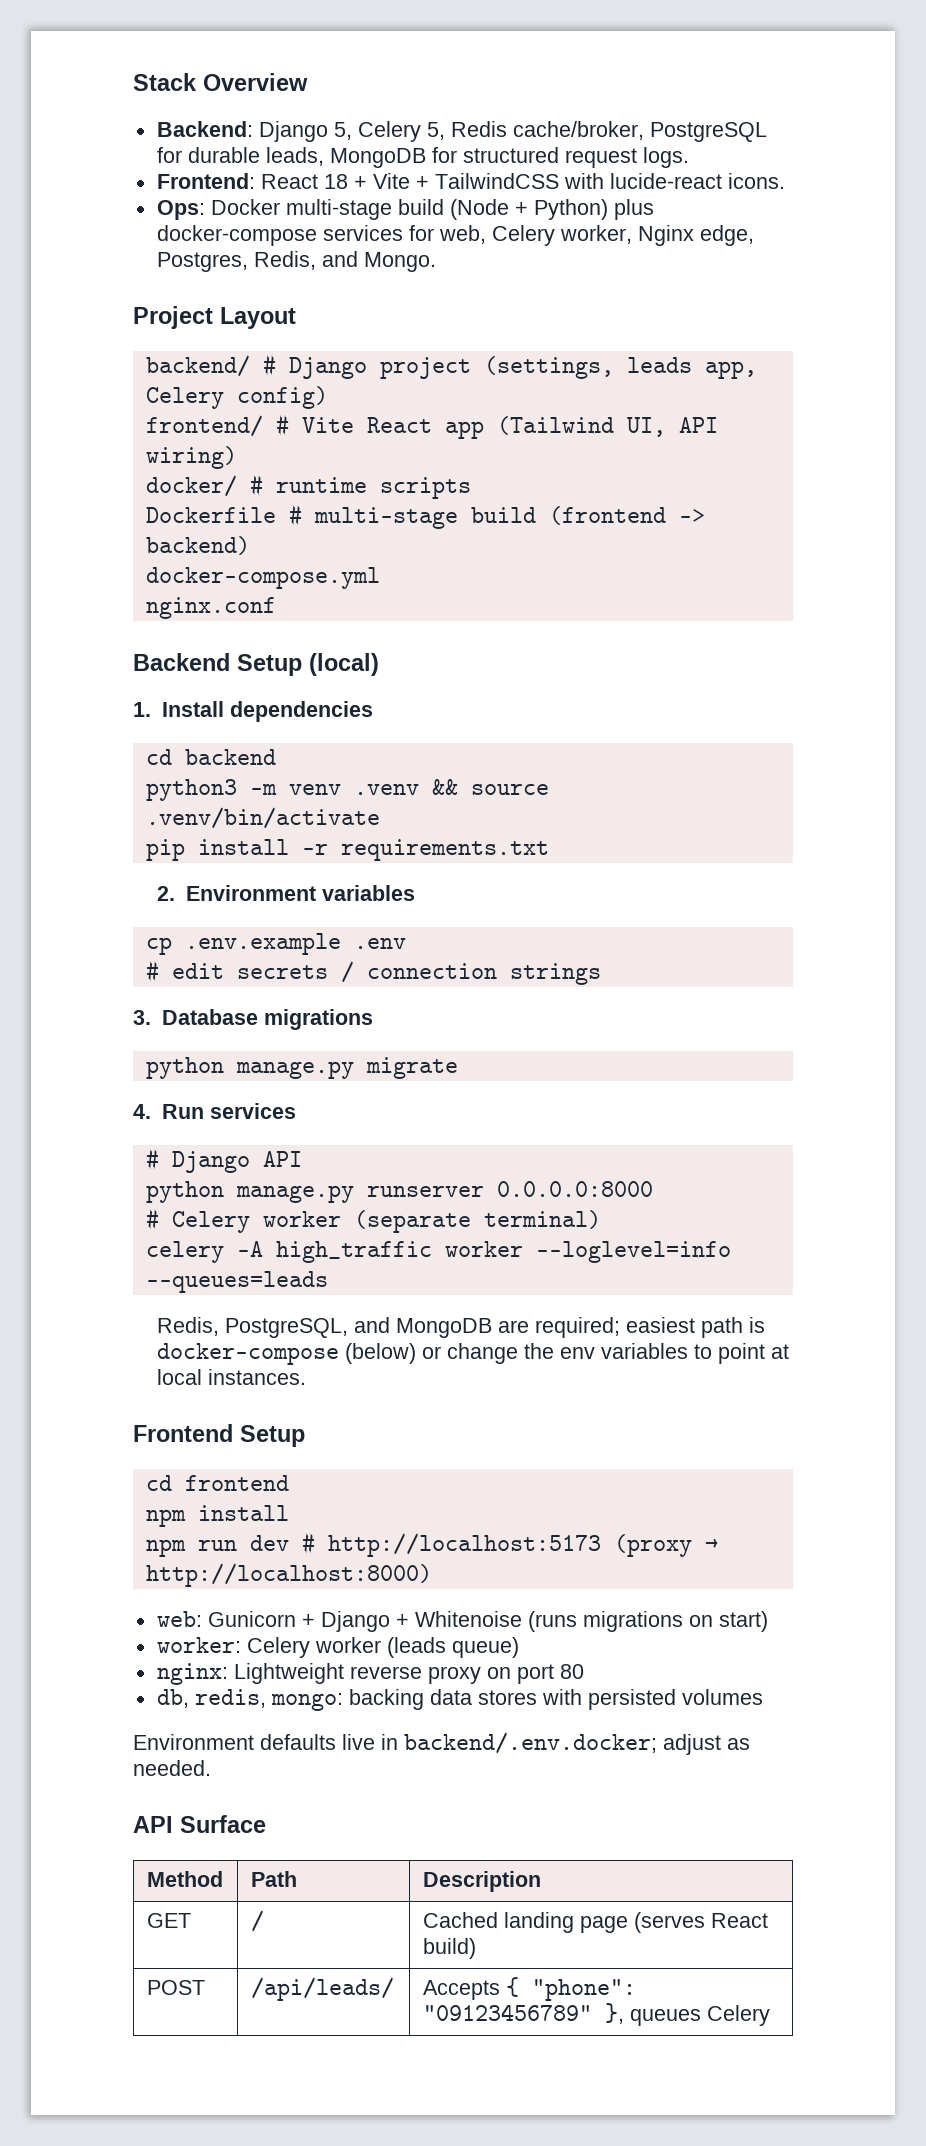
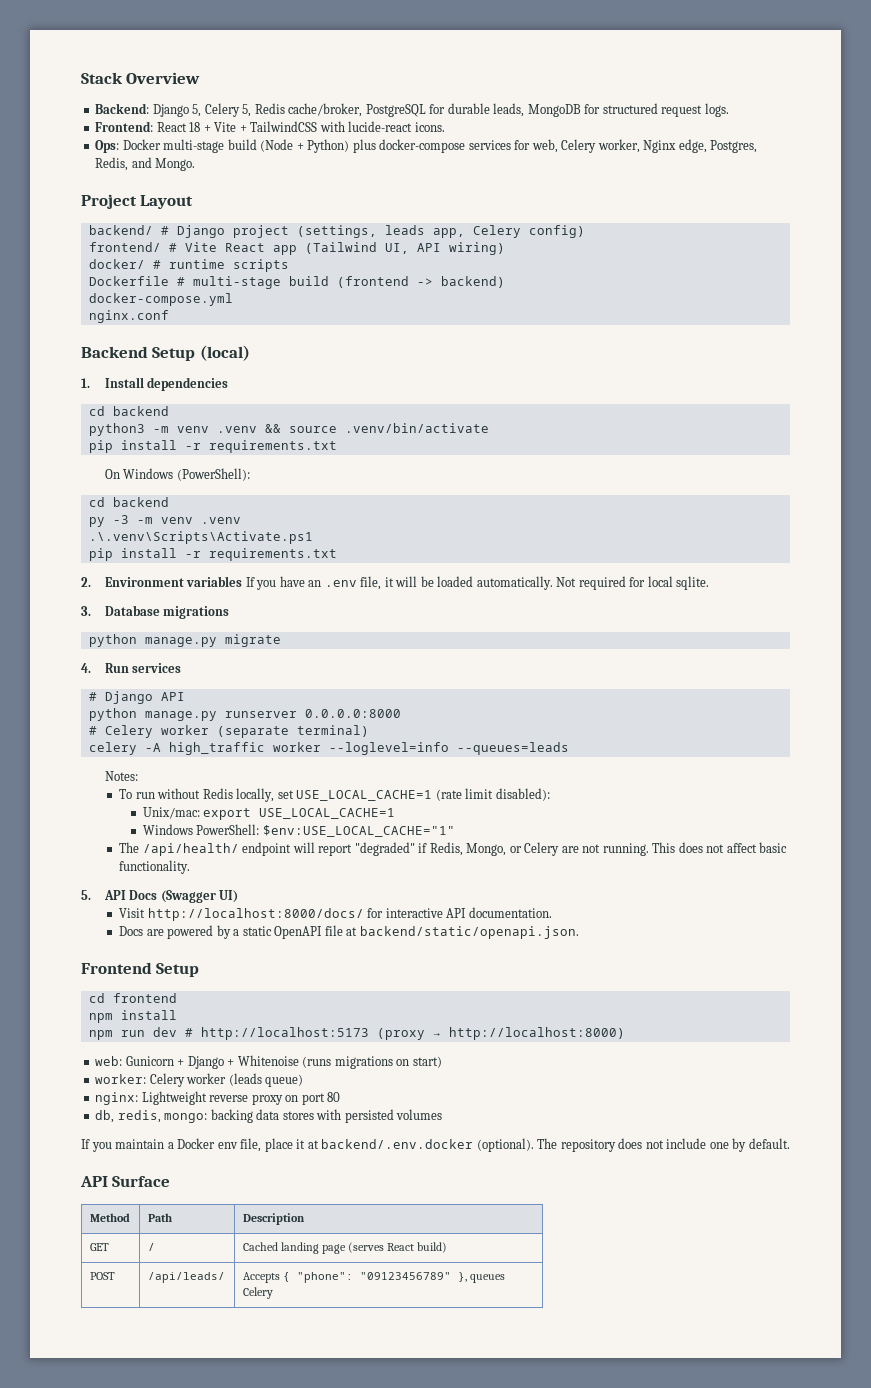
- 2. Environment variables
- cp .env.example .env
- # edit secrets / connection strings
+ On Windows (PowerShell):
+ cd backend
+ py -3 -m venv .venv
+ .\.venv\Scripts\Activate.ps1
+ pip install -r requirements.txt
+ 2. Environment variables If you have an .env file, it will be loaded automatically. Not required for local sqlite.
- Redis, PostgreSQL, and MongoDB are required; easiest path is docker-compose (below) or change the env variables to point at local instances.
+ Notes:
+ To run without Redis locally, set USE_LOCAL_CACHE=1 (rate limit disabled):
+ Unix/mac: export USE_LOCAL_CACHE=1
+ Windows PowerShell: $env:USE_LOCAL_CACHE="1"
+ The /api/health/ endpoint will report "degraded" if Redis, Mongo, or Celery are not running. This does not affect basic functionality.
+ 5. API Docs (Swagger UI)
+ Visit http://localhost:8000/docs/ for interactive API documentation.
+ Docs are powered by a static OpenAPI file at backend/static/openapi.json.
- Environment defaults live in backend/.env.docker; adjust as needed.
+ If you maintain a Docker env file, place it at backend/.env.docker (optional). The repository does not include one by default.

